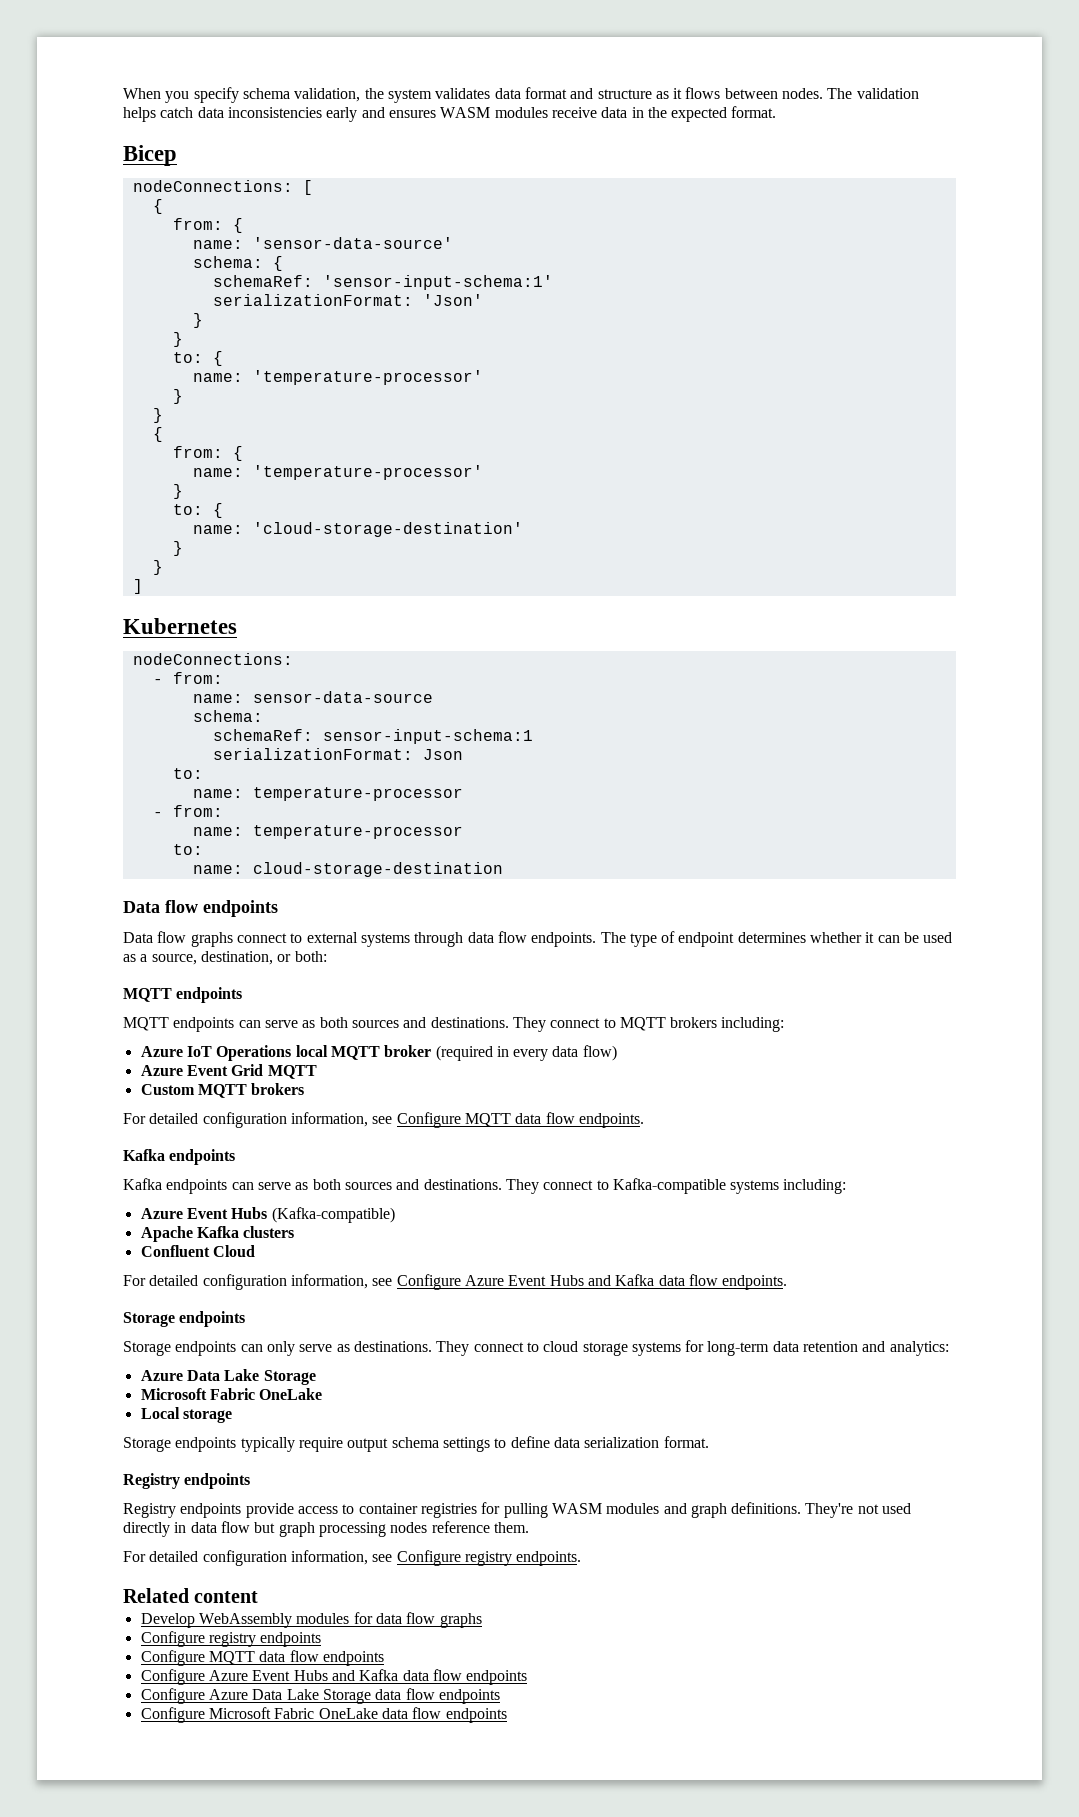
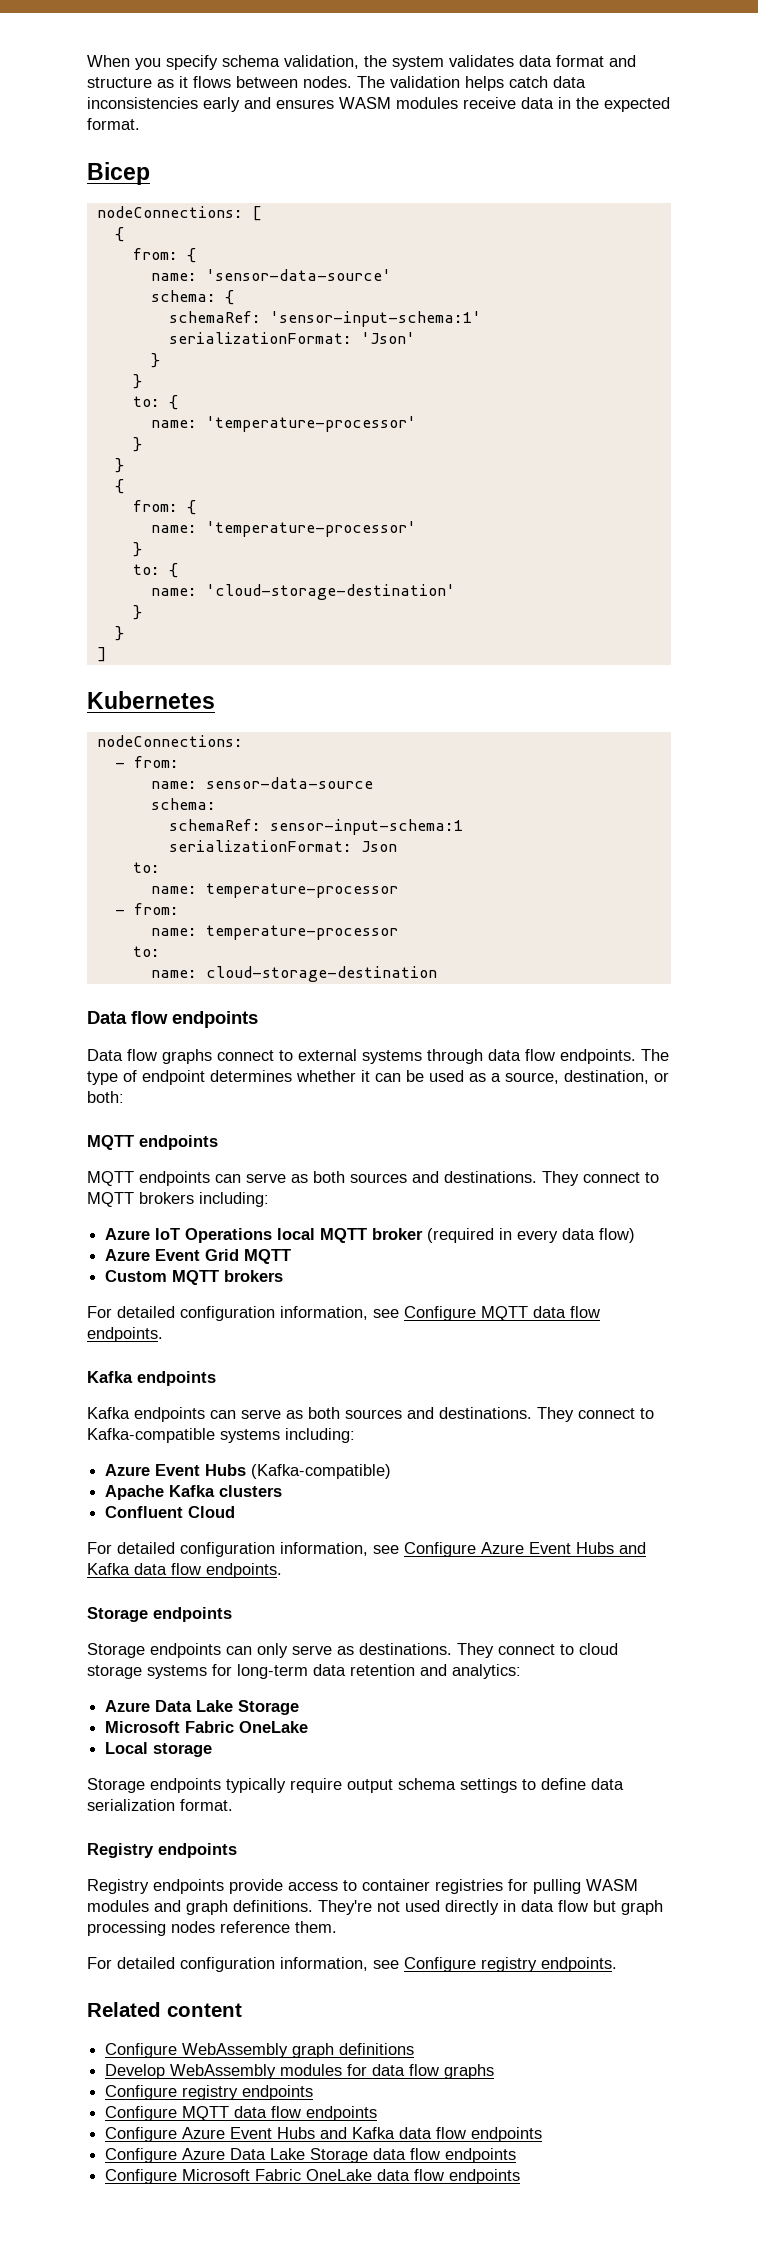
+ Configure WebAssembly graph definitions

